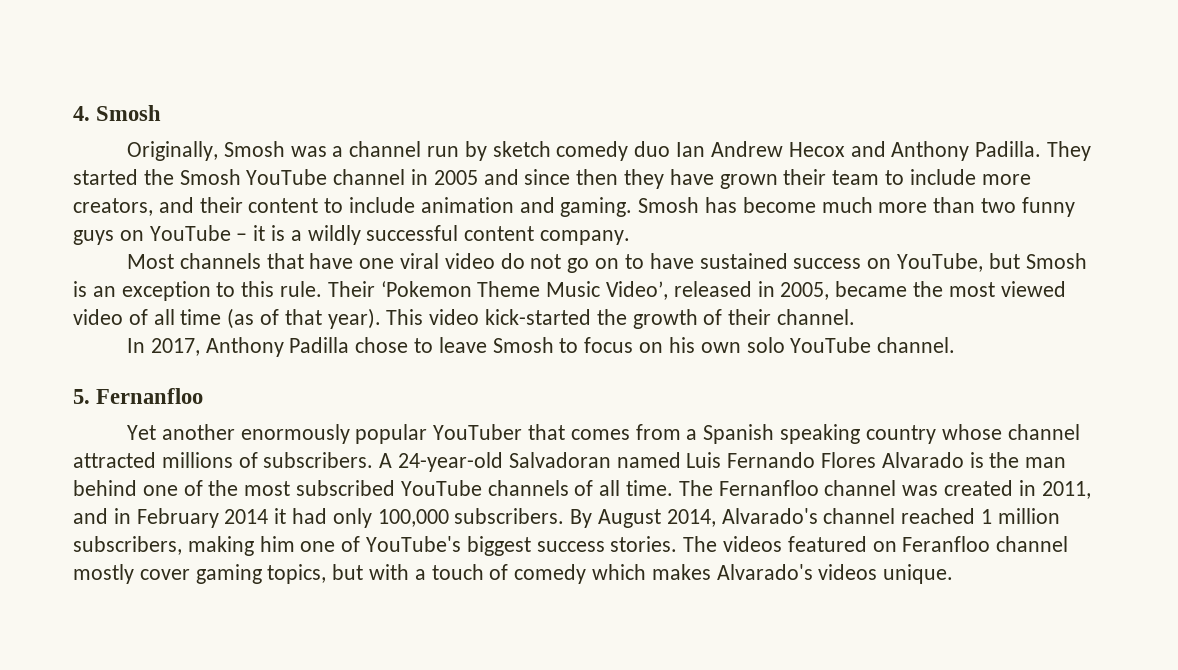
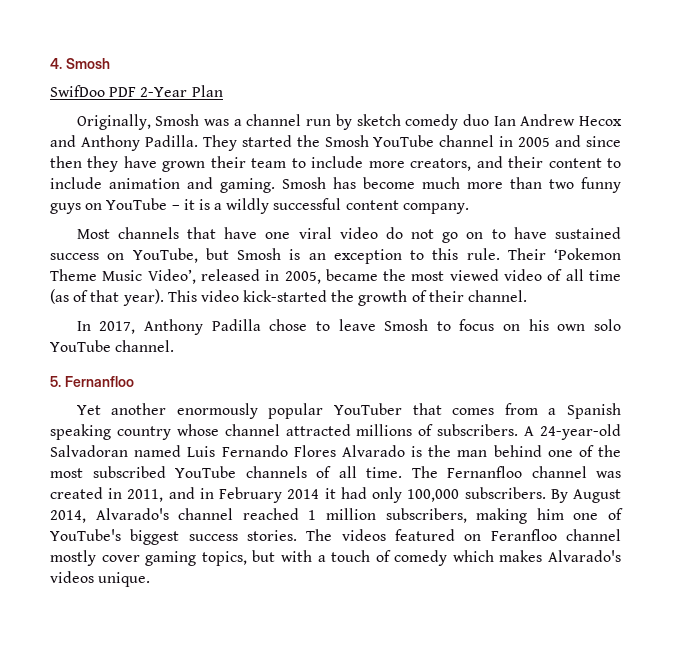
+ SwifDoo PDF 2-Year Plan

